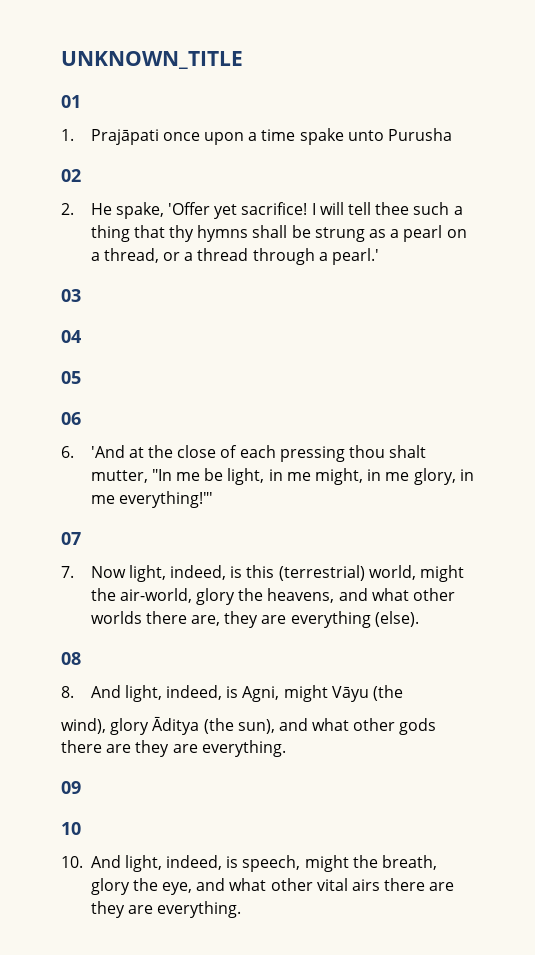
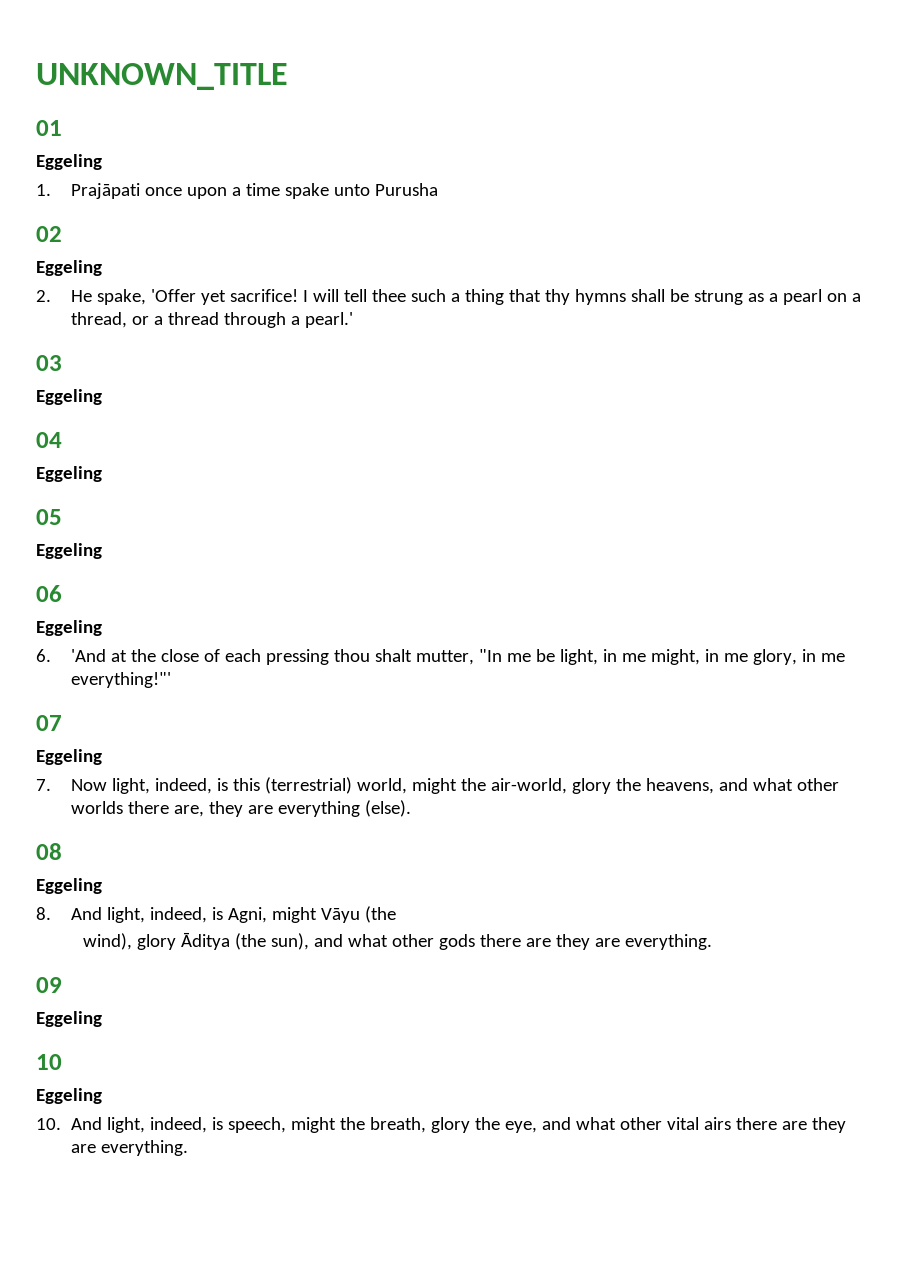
  01
+ Eggeling
  02
+ Eggeling
  03
+ Eggeling
  04
+ Eggeling
  05
+ Eggeling
  06
+ Eggeling
  07
+ Eggeling
  08
+ Eggeling
  09
+ Eggeling
  10
+ Eggeling

